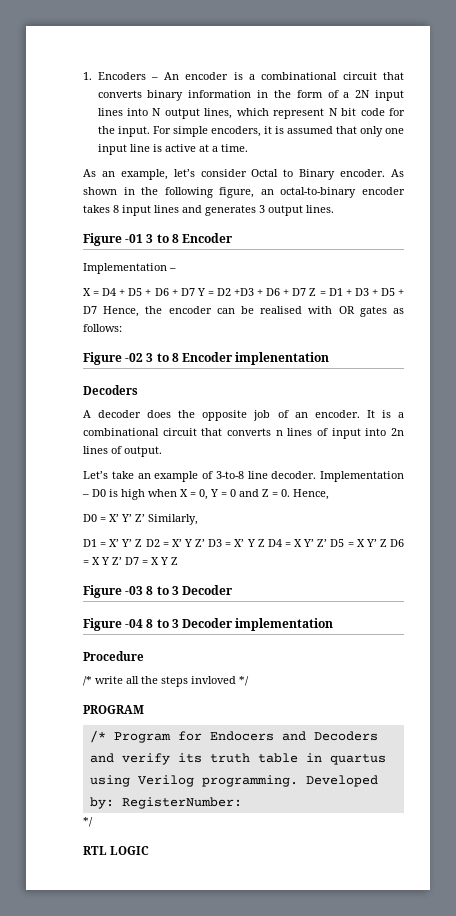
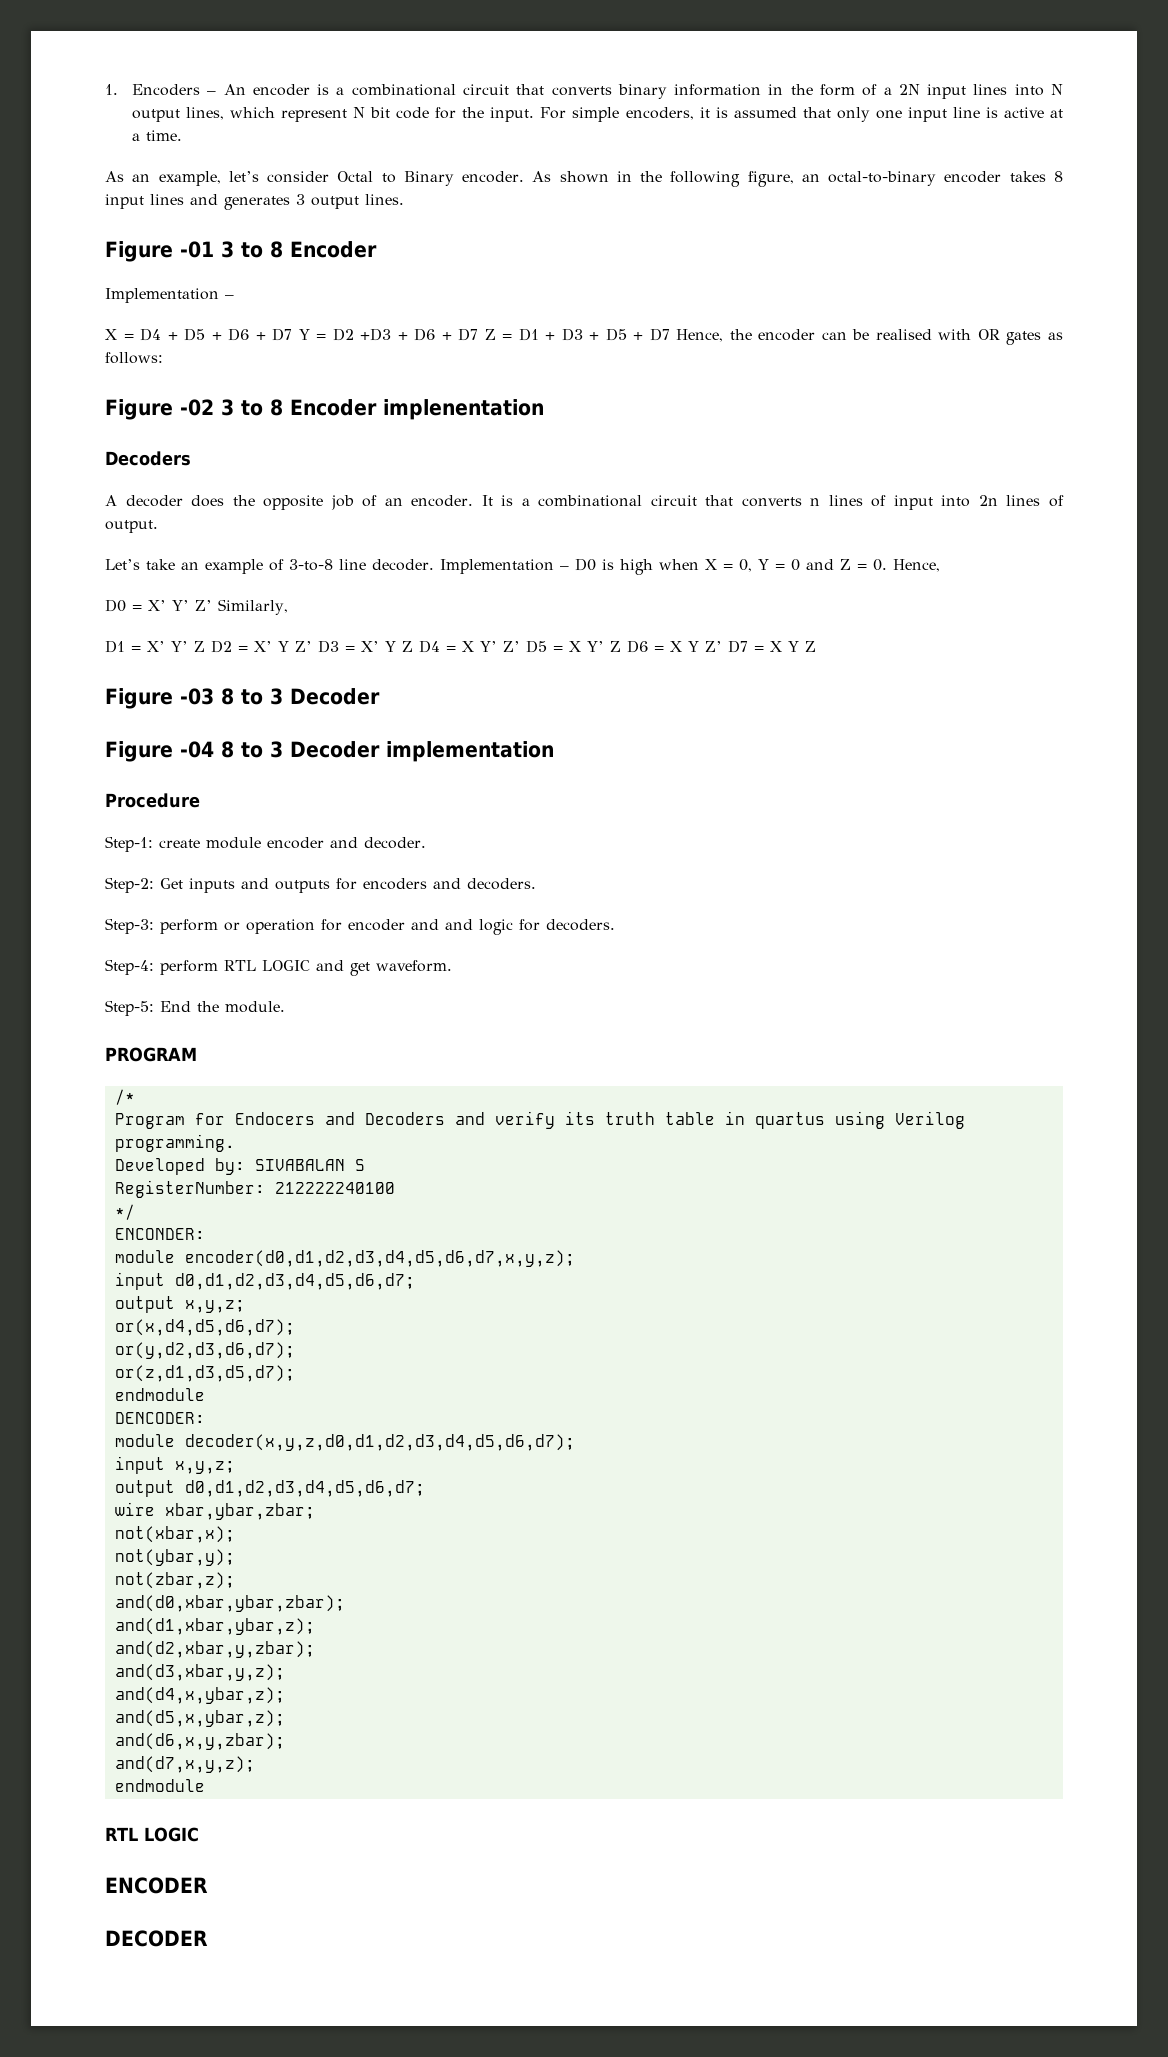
- /* write all the steps invloved */
+ Step-1: create module encoder and decoder.
+ Step-2: Get inputs and outputs for encoders and decoders.
+ Step-3: perform or operation for encoder and and logic for decoders.
+ Step-4: perform RTL LOGIC and get waveform.
+ Step-5: End the module.
- /* Program for Endocers and Decoders and verify its truth table in quartus using Verilog programming. Developed by: RegisterNumber:
+ /*
+ Program for Endocers and Decoders and verify its truth table in quartus using Verilog programming.
+ Developed by: SIVABALAN S
+ RegisterNumber: 212222240100
  */
+ ENCONDER:
+ module encoder(d0,d1,d2,d3,d4,d5,d6,d7,x,y,z);
+ input d0,d1,d2,d3,d4,d5,d6,d7;
+ output x,y,z;
+ or(x,d4,d5,d6,d7);
+ or(y,d2,d3,d6,d7);
+ or(z,d1,d3,d5,d7);
+ endmodule
+ DENCODER:
+ module decoder(x,y,z,d0,d1,d2,d3,d4,d5,d6,d7);
+ input x,y,z;
+ output d0,d1,d2,d3,d4,d5,d6,d7;
+ wire xbar,ybar,zbar;
+ not(xbar,x);
+ not(ybar,y);
+ not(zbar,z);
+ and(d0,xbar,ybar,zbar);
+ and(d1,xbar,ybar,z);
+ and(d2,xbar,y,zbar);
+ and(d3,xbar,y,z);
+ and(d4,x,ybar,z);
+ and(d5,x,ybar,z);
+ and(d6,x,y,zbar);
+ and(d7,x,y,z);
+ endmodule
  RTL LOGIC
+ ENCODER
+ DECODER

